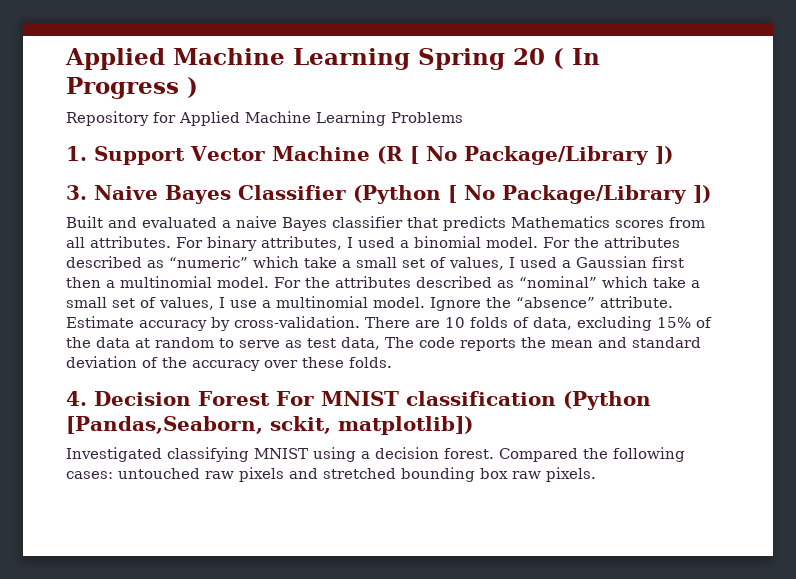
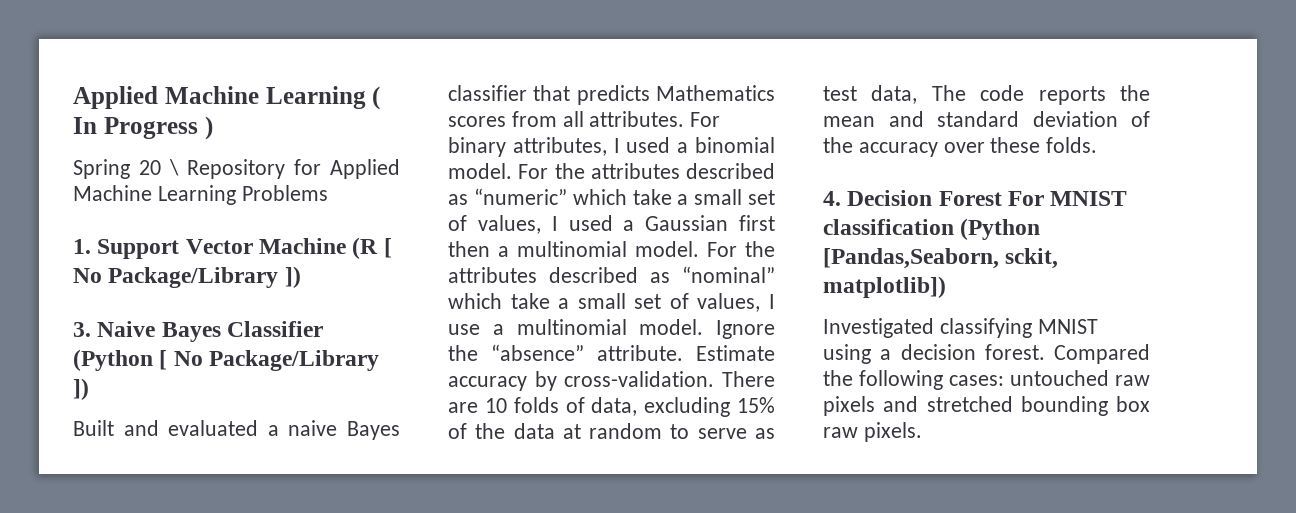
- Applied Machine Learning Spring 20 ( In Progress )
+ Applied Machine Learning ( In Progress )
- Repository for Applied Machine Learning Problems
+ Spring 20 \ Repository for Applied Machine Learning Problems

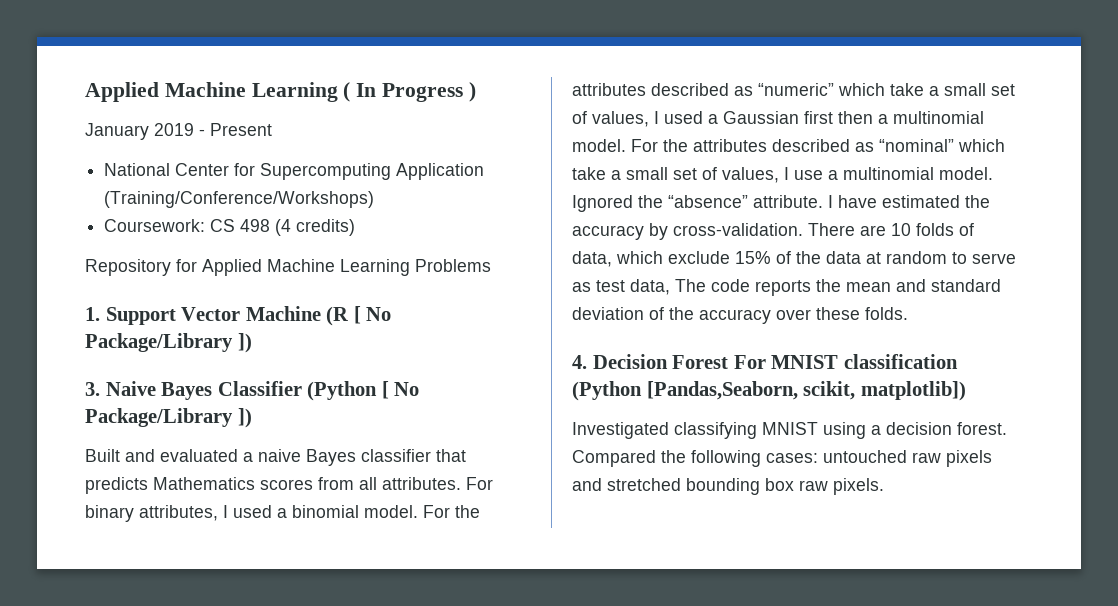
- Spring 20 \ Repository for Applied Machine Learning Problems
+ January 2019 - Present
+ National Center for Supercomputing Application (Training/Conference/Workshops)
+ Coursework: CS 498 (4 credits)
+ Repository for Applied Machine Learning Problems
- Ignore the “absence” attribute.
+ Ignored the “absence” attribute.
- Estimate accuracy by cross-validation.
+ I have estimated the accuracy by cross-validation.
- There are 10 folds of data, excluding 15% of the data at random to serve as test data, The code reports the mean and standard deviation of the accuracy over these folds.
+ There are 10 folds of data, which exclude 15% of the data at random to serve as test data, The code reports the mean and standard deviation of the accuracy over these folds.
- 4. Decision Forest For MNIST classification (Python [Pandas,Seaborn, sckit, matplotlib])
+ 4. Decision Forest For MNIST classification (Python [Pandas,Seaborn, scikit, matplotlib])

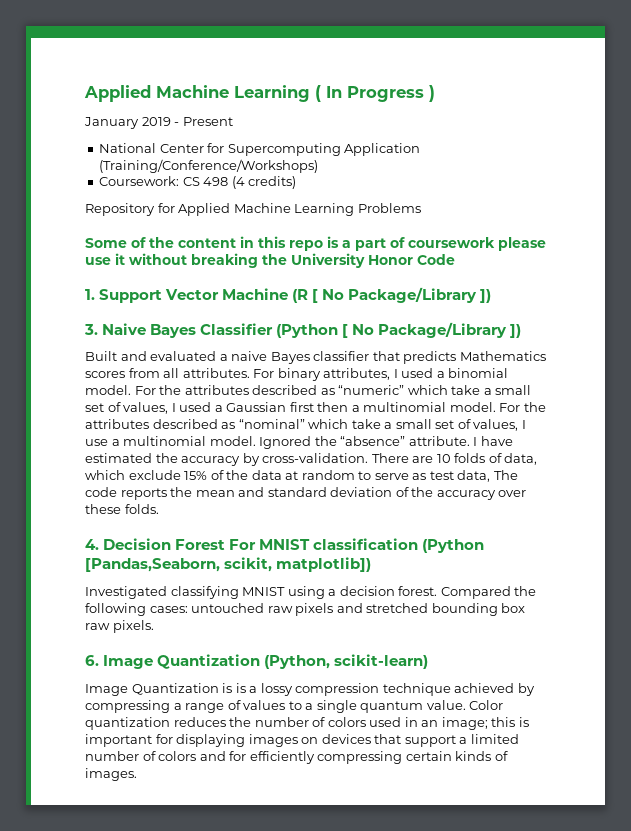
+ Some of the content in this repo is a part of coursework please use it without breaking the University Honor Code
+ 6. Image Quantization (Python, scikit-learn)
+ Image Quantization is is a lossy compression technique achieved by compressing a range of values to a single quantum value. Color quantization reduces the number of colors used in an image; this is important for displaying images on devices that support a limited number of colors and for efficiently compressing certain kinds of images.

